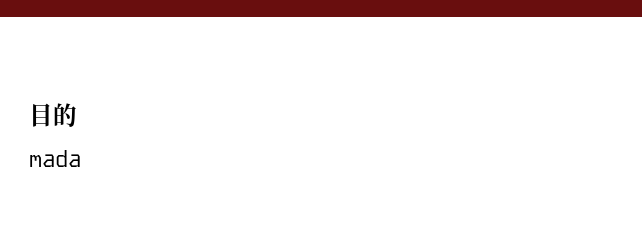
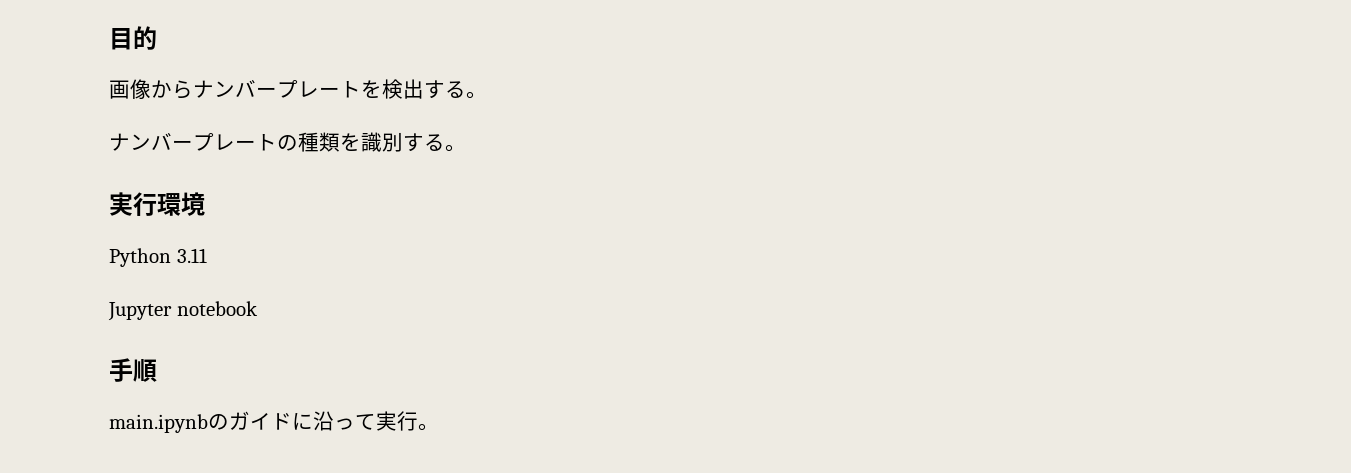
- mada
+ 画像からナンバープレートを検出する。
+ ナンバープレートの種類を識別する。
+ 実行環境
+ Python 3.11
+ Jupyter notebook
+ 手順
+ main.ipynbのガイドに沿って実行。

